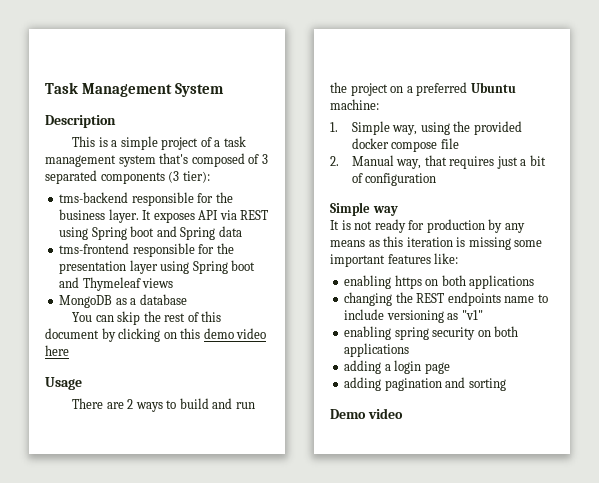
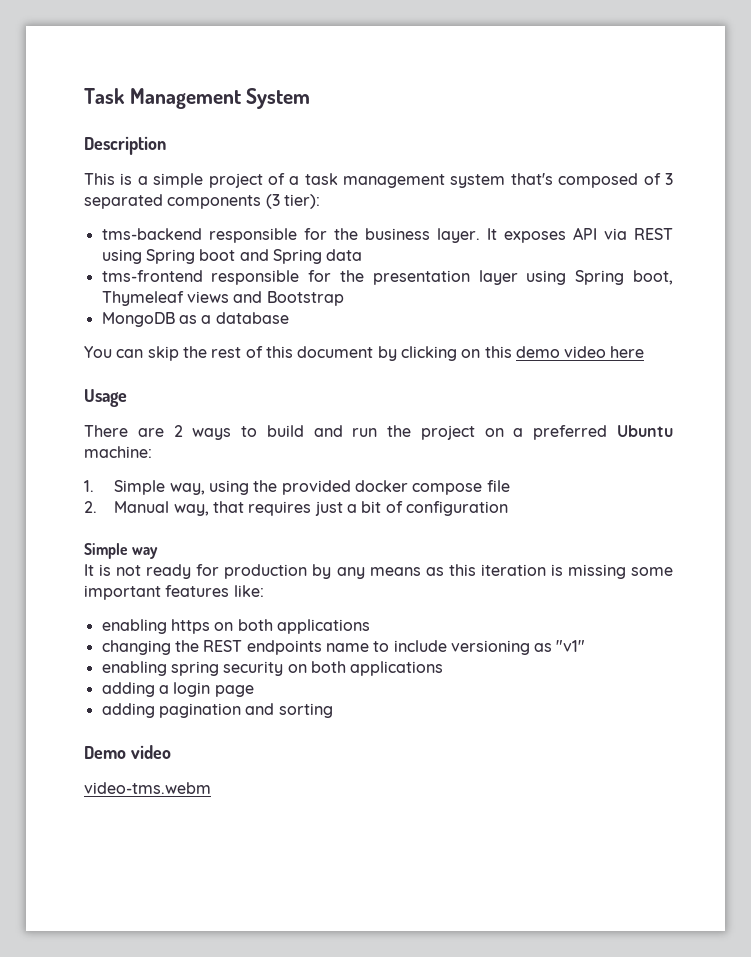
- tms-frontend responsible for the presentation layer using Spring boot and Thymeleaf views
+ tms-frontend responsible for the presentation layer using Spring boot, Thymeleaf views and Bootstrap
+ video-tms.webm

